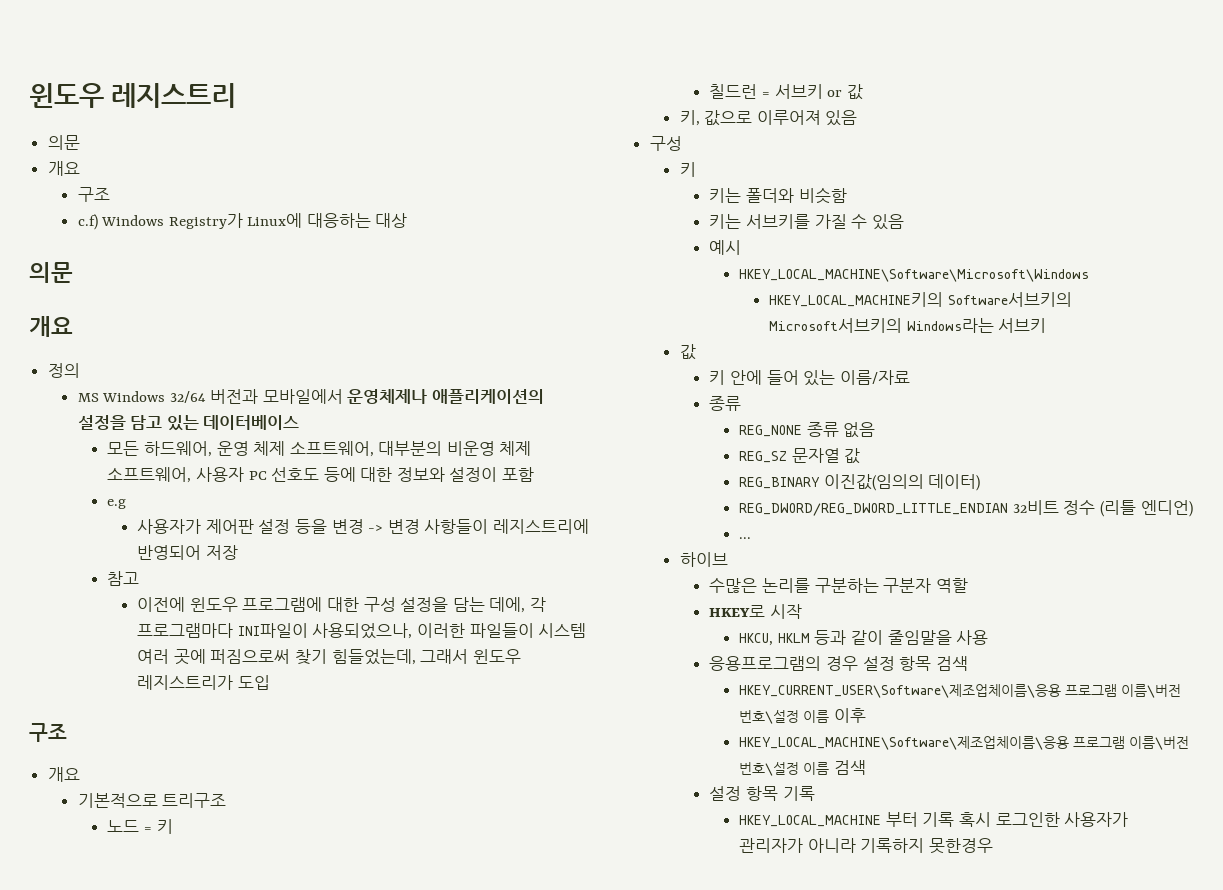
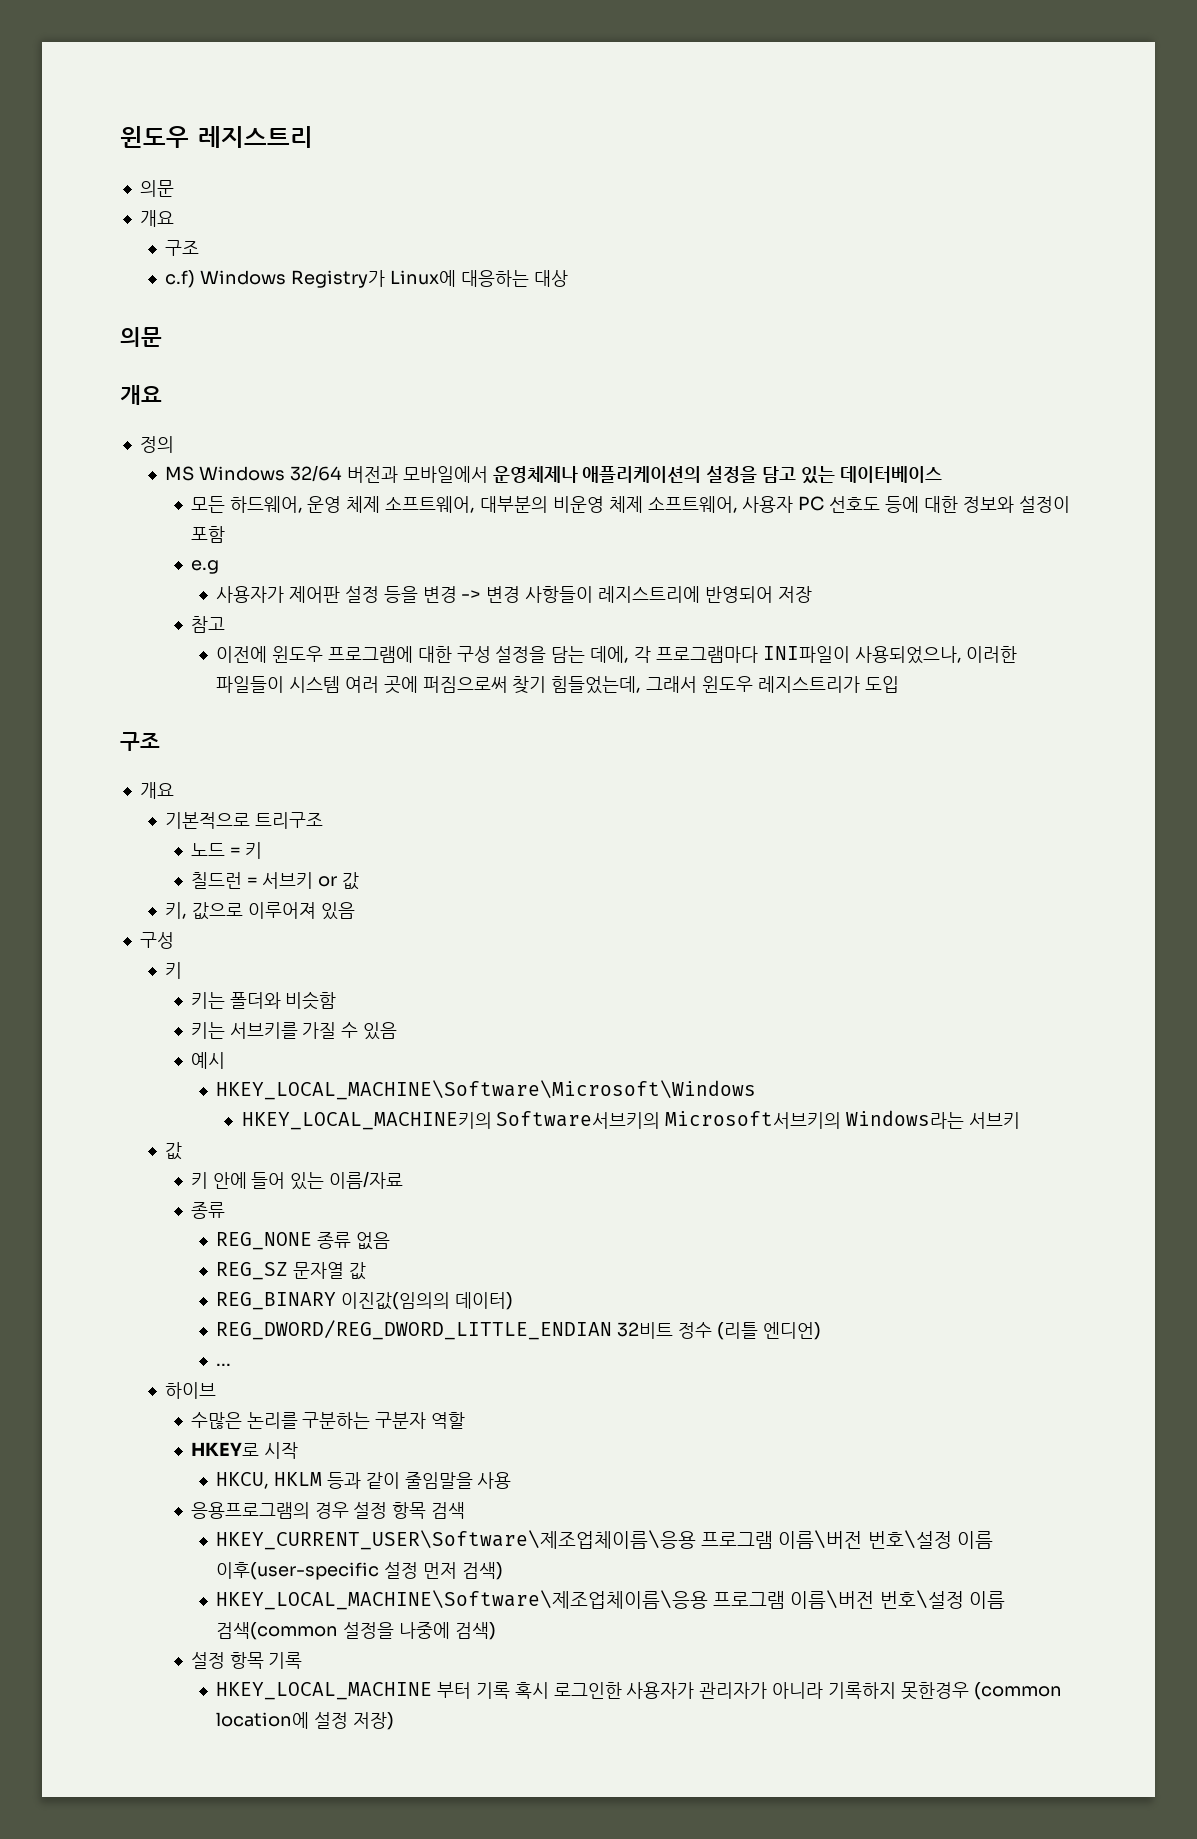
- HKEY_CURRENT_USER\Software\제조업체이름\응용 프로그램 이름\버전 번호\설정 이름 이후
+ HKEY_CURRENT_USER\Software\제조업체이름\응용 프로그램 이름\버전 번호\설정 이름 이후(user-specific 설정 먼저 검색)
- HKEY_LOCAL_MACHINE\Software\제조업체이름\응용 프로그램 이름\버전 번호\설정 이름 검색
+ HKEY_LOCAL_MACHINE\Software\제조업체이름\응용 프로그램 이름\버전 번호\설정 이름 검색(common 설정을 나중에 검색)
- HKEY_LOCAL_MACHINE 부터 기록 혹시 로그인한 사용자가 관리자가 아니라 기록하지 못한경우
+ HKEY_LOCAL_MACHINE 부터 기록 혹시 로그인한 사용자가 관리자가 아니라 기록하지 못한경우 (common location에 설정 저장)

